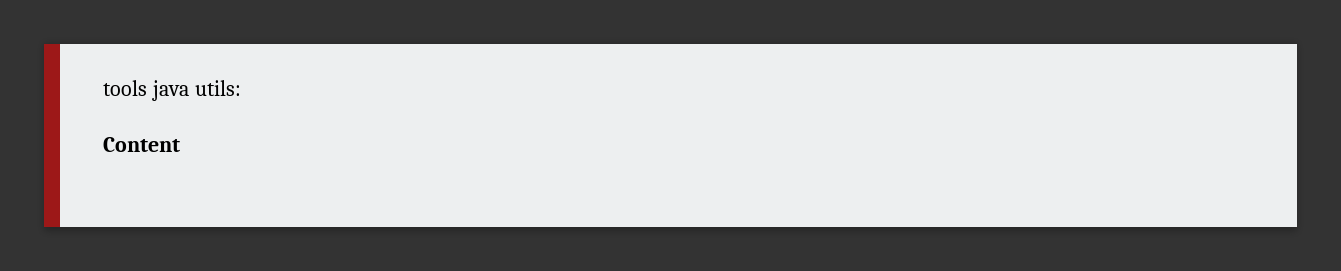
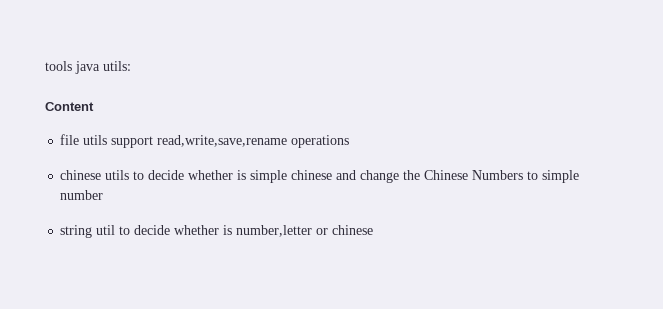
+ file utils support read,write,save,rename operations
+ chinese utils to decide whether is simple chinese and change the Chinese Numbers to simple number
+ string util to decide whether is number,letter or chinese

